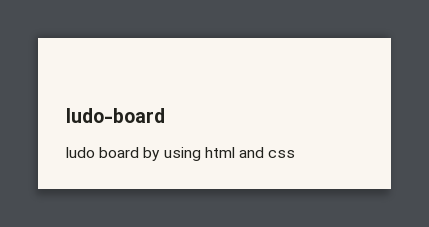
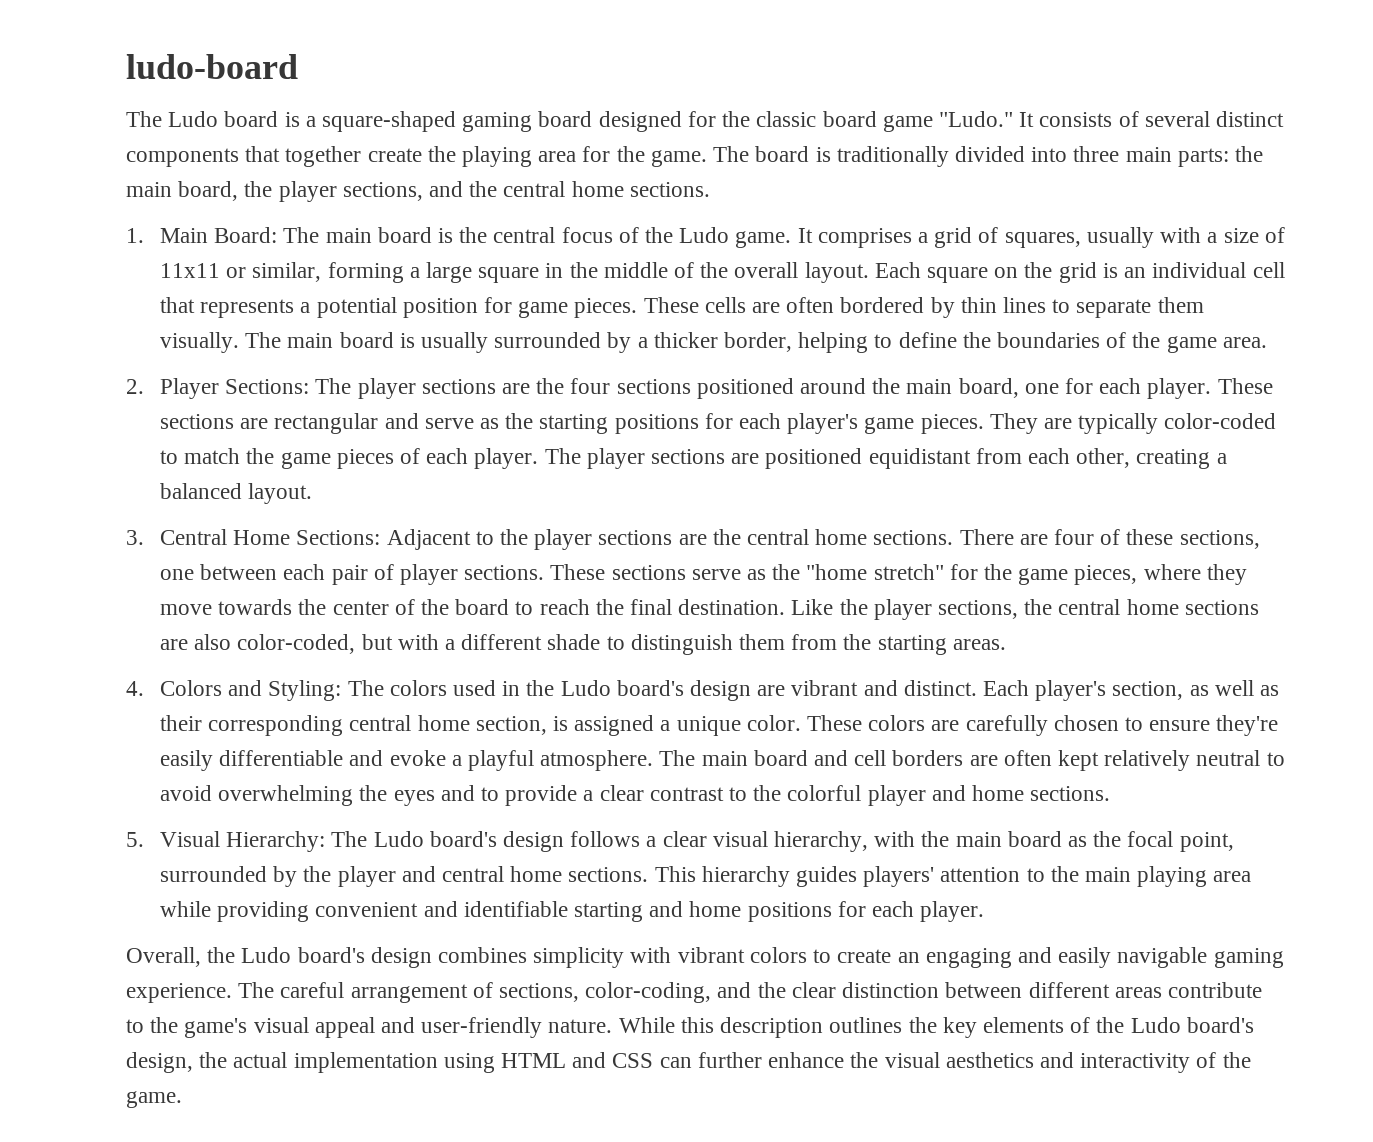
- ludo board by using html and css
+ The Ludo board is a square-shaped gaming board designed for the classic board game "Ludo." It consists of several distinct components that together create the playing area for the game. The board is traditionally divided into three main parts: the main board, the player sections, and the central home sections.
+ 1. Main Board: The main board is the central focus of the Ludo game. It comprises a grid of squares, usually with a size of 11x11 or similar, forming a large square in the middle of the overall layout. Each square on the grid is an individual cell that represents a potential position for game pieces. These cells are often bordered by thin lines to separate them visually. The main board is usually surrounded by a thicker border, helping to define the boundaries of the game area.
+ 2. Player Sections: The player sections are the four sections positioned around the main board, one for each player. These sections are rectangular and serve as the starting positions for each player's game pieces. They are typically color-coded to match the game pieces of each player. The player sections are positioned equidistant from each other, creating a balanced layout.
+ 3. Central Home Sections: Adjacent to the player sections are the central home sections. There are four of these sections, one between each pair of player sections. These sections serve as the "home stretch" for the game pieces, where they move towards the center of the board to reach the final destination. Like the player sections, the central home sections are also color-coded, but with a different shade to distinguish them from the starting areas.
+ 4. Colors and Styling: The colors used in the Ludo board's design are vibrant and distinct. Each player's section, as well as their corresponding central home section, is assigned a unique color. These colors are carefully chosen to ensure they're easily differentiable and evoke a playful atmosphere. The main board and cell borders are often kept relatively neutral to avoid overwhelming the eyes and to provide a clear contrast to the colorful player and home sections.
+ 5. Visual Hierarchy: The Ludo board's design follows a clear visual hierarchy, with the main board as the focal point, surrounded by the player and central home sections. This hierarchy guides players' attention to the main playing area while providing convenient and identifiable starting and home positions for each player.
+ Overall, the Ludo board's design combines simplicity with vibrant colors to create an engaging and easily navigable gaming experience. The careful arrangement of sections, color-coding, and the clear distinction between different areas contribute to the game's visual appeal and user-friendly nature. While this description outlines the key elements of the Ludo board's design, the actual implementation using HTML and CSS can further enhance the visual aesthetics and interactivity of the game.

